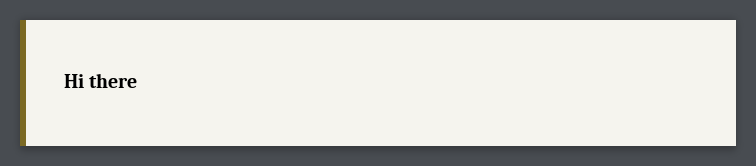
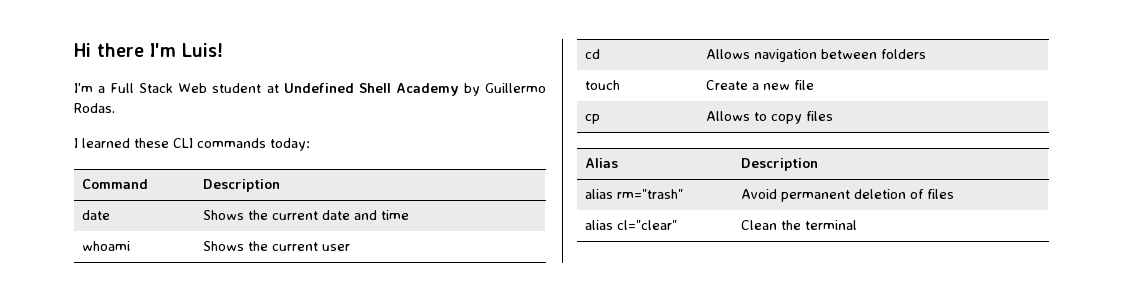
- Hi there
+ Hi there I'm Luis!
+ I'm a Full Stack Web student at Undefined Shell Academy by Guillermo Rodas.
+ I learned these CLI commands today:
+ Command | Description
+ date | Shows the current date and time
+ whoami | Shows the current user
+ cd | Allows navigation between folders
+ touch | Create a new file
+ cp | Allows to copy files
+ Alias | Description
+ alias rm="trash" | Avoid permanent deletion of files
+ alias cl="clear" | Clean the terminal

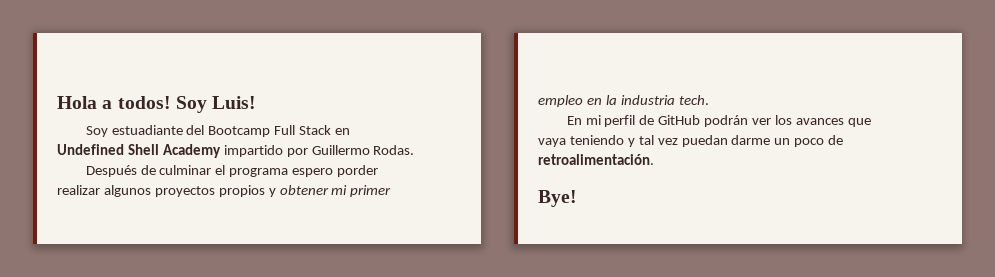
- Hi there I'm Luis!
- I'm a Full Stack Web student at Undefined Shell Academy by Guillermo Rodas.
+ Hola a todos! Soy Luis!
+ Soy estuadiante del Bootcamp Full Stack en Undefined Shell Academy impartido por Guillermo Rodas.
- I learned these CLI commands today:
- Command | Description
- date | Shows the current date and time
- whoami | Shows the current user
- cd | Allows navigation between folders
- touch | Create a new file
- cp | Allows to copy files
- Alias | Description
- alias rm="trash" | Avoid permanent deletion of files
- alias cl="clear" | Clean the terminal
+ Después de culminar el programa espero porder realizar algunos proyectos propios y obtener mi primer empleo en la industria tech.
+ En mi perfil de GitHub podrán ver los avances que vaya teniendo y tal vez puedan darme un poco de retroalimentación.
+ Bye!

